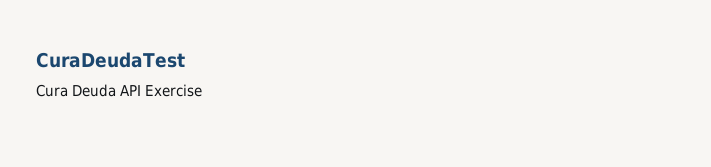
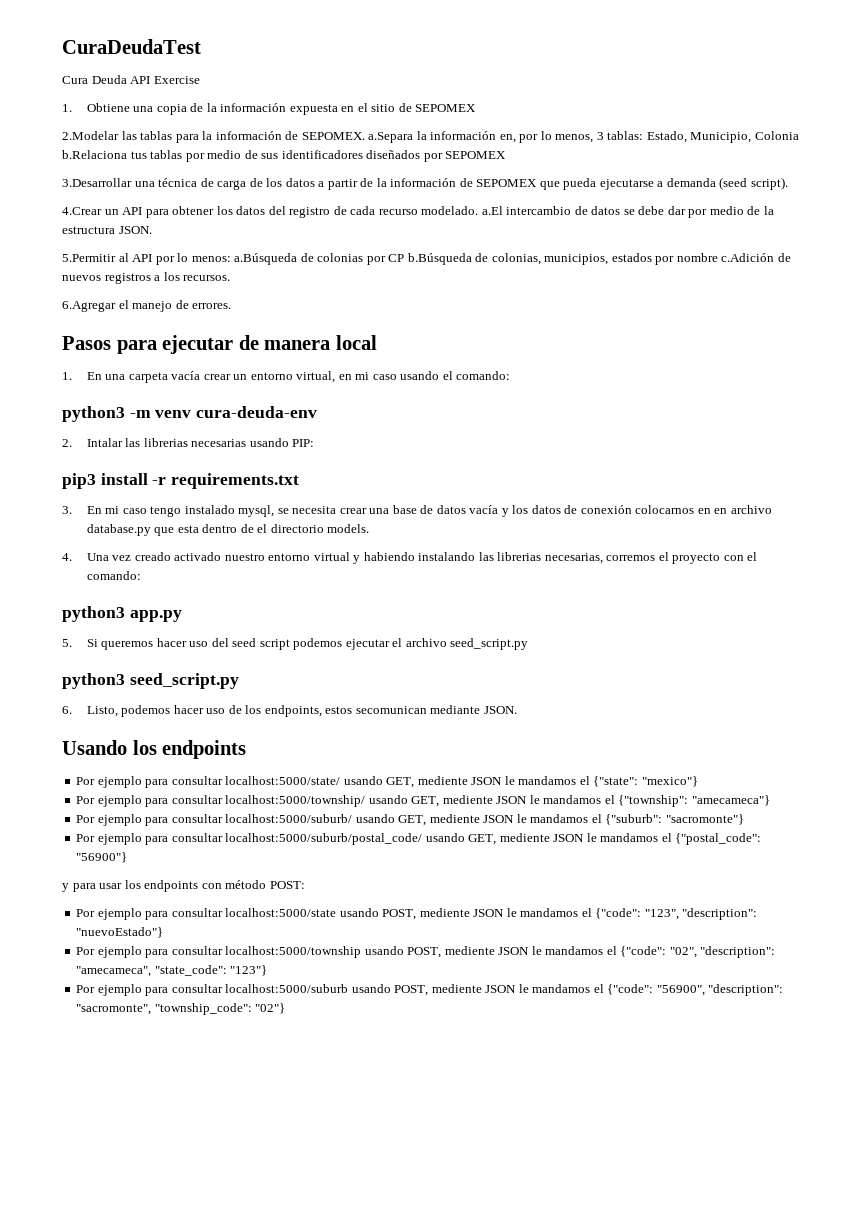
+ 1. Obtiene una copia de la información expuesta en el sitio de SEPOMEX
+ 2.Modelar las tablas para la información de SEPOMEX. a.Separa la información en, por lo menos, 3 tablas: Estado, Municipio, Colonia b.Relaciona tus tablas por medio de sus identificadores diseñados por SEPOMEX
+ 3.Desarrollar una técnica de carga de los datos a partir de la información de SEPOMEX que pueda ejecutarse a demanda (seed script).
+ 4.Crear un API para obtener los datos del registro de cada recurso modelado. a.El intercambio de datos se debe dar por medio de la estructura JSON.
+ 5.Permitir al API por lo menos: a.Búsqueda de colonias por CP b.Búsqueda de colonias, municipios, estados por nombre c.Adición de nuevos registros a los recursos.
+ 6.Agregar el manejo de errores.
+ Pasos para ejecutar de manera local
+ 1. En una carpeta vacía crear un entorno virtual, en mi caso usando el comando:
+ python3 -m venv cura-deuda-env
+ 2. Intalar las librerias necesarias usando PIP:
+ pip3 install -r requirements.txt
+ 3. En mi caso tengo instalado mysql, se necesita crear una base de datos vacía y los datos de conexión colocarnos en en archivo database.py que esta dentro de el directorio models.
+ 4. Una vez creado activado nuestro entorno virtual y habiendo instalando las librerias necesarias, corremos el proyecto con el comando:
+ python3 app.py
+ 5. Si queremos hacer uso del seed script podemos ejecutar el archivo seed_script.py
+ python3 seed_script.py
+ 6. Listo, podemos hacer uso de los endpoints, estos secomunican mediante JSON.
+ Usando los endpoints
+ Por ejemplo para consultar localhost:5000/state/ usando GET, mediente JSON le mandamos el {"state": "mexico"}
+ Por ejemplo para consultar localhost:5000/township/ usando GET, mediente JSON le mandamos el {"township": "amecameca"}
+ Por ejemplo para consultar localhost:5000/suburb/ usando GET, mediente JSON le mandamos el {"suburb": "sacromonte"}
+ Por ejemplo para consultar localhost:5000/suburb/postal_code/ usando GET, mediente JSON le mandamos el {"postal_code": "56900"}
+ y para usar los endpoints con método POST:
+ Por ejemplo para consultar localhost:5000/state usando POST, mediente JSON le mandamos el {"code": "123", "description": "nuevoEstado"}
+ Por ejemplo para consultar localhost:5000/township usando POST, mediente JSON le mandamos el {"code": "02", "description": "amecameca", "state_code": "123"}
+ Por ejemplo para consultar localhost:5000/suburb usando POST, mediente JSON le mandamos el {"code": "56900", "description": "sacromonte", "township_code": "02"}

